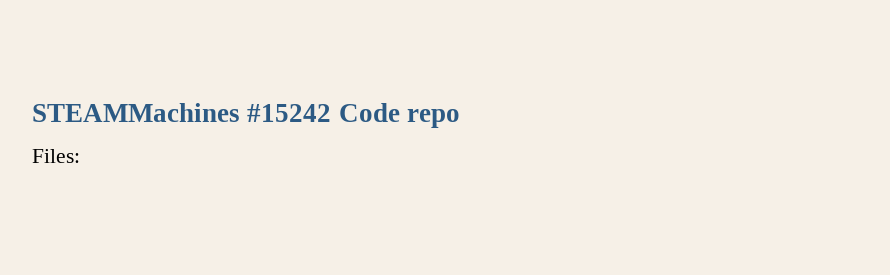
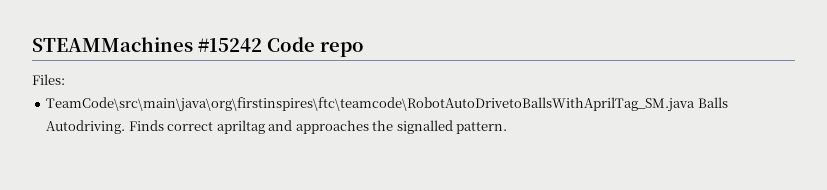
+ TeamCode\src\main\java\org\firstinspires\ftc\teamcode\RobotAutoDrivetoBallsWithAprilTag_SM.java Balls Autodriving. Finds correct apriltag and approaches the signalled pattern.

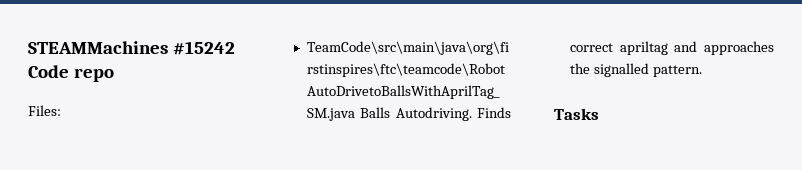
+ Tasks

